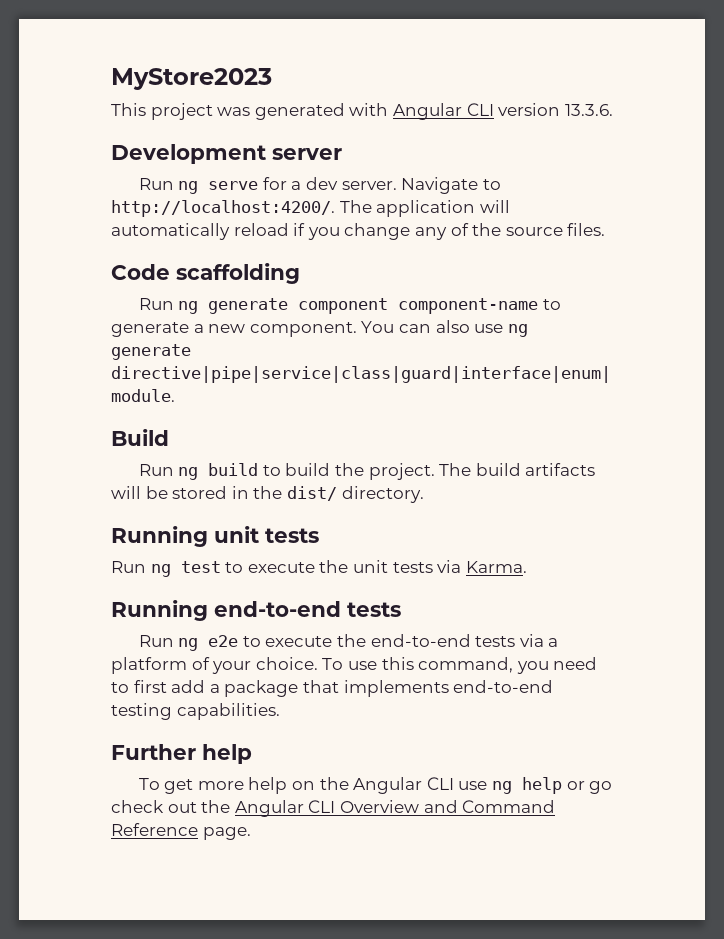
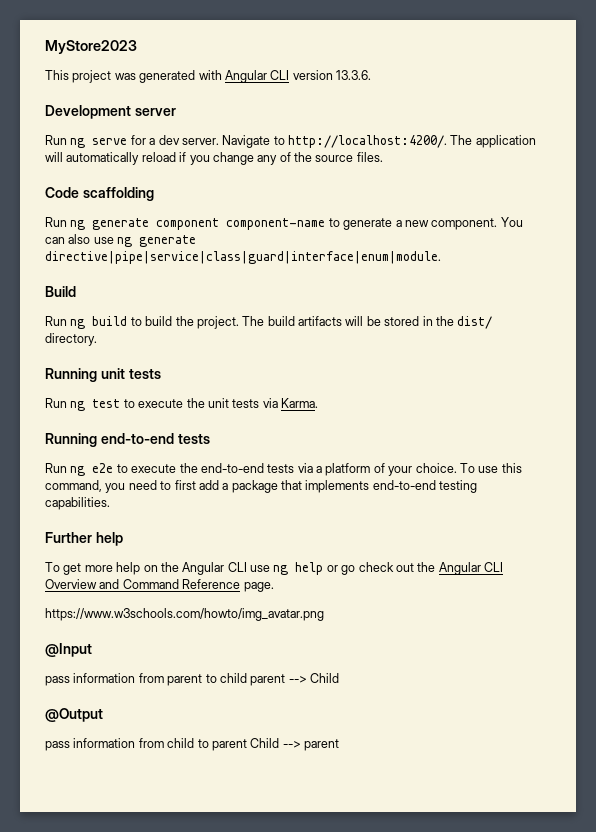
+ https://www.w3schools.com/howto/img_avatar.png
+ @Input
+ pass information from parent to child parent --> Child
+ @Output
+ pass information from child to parent Child --> parent

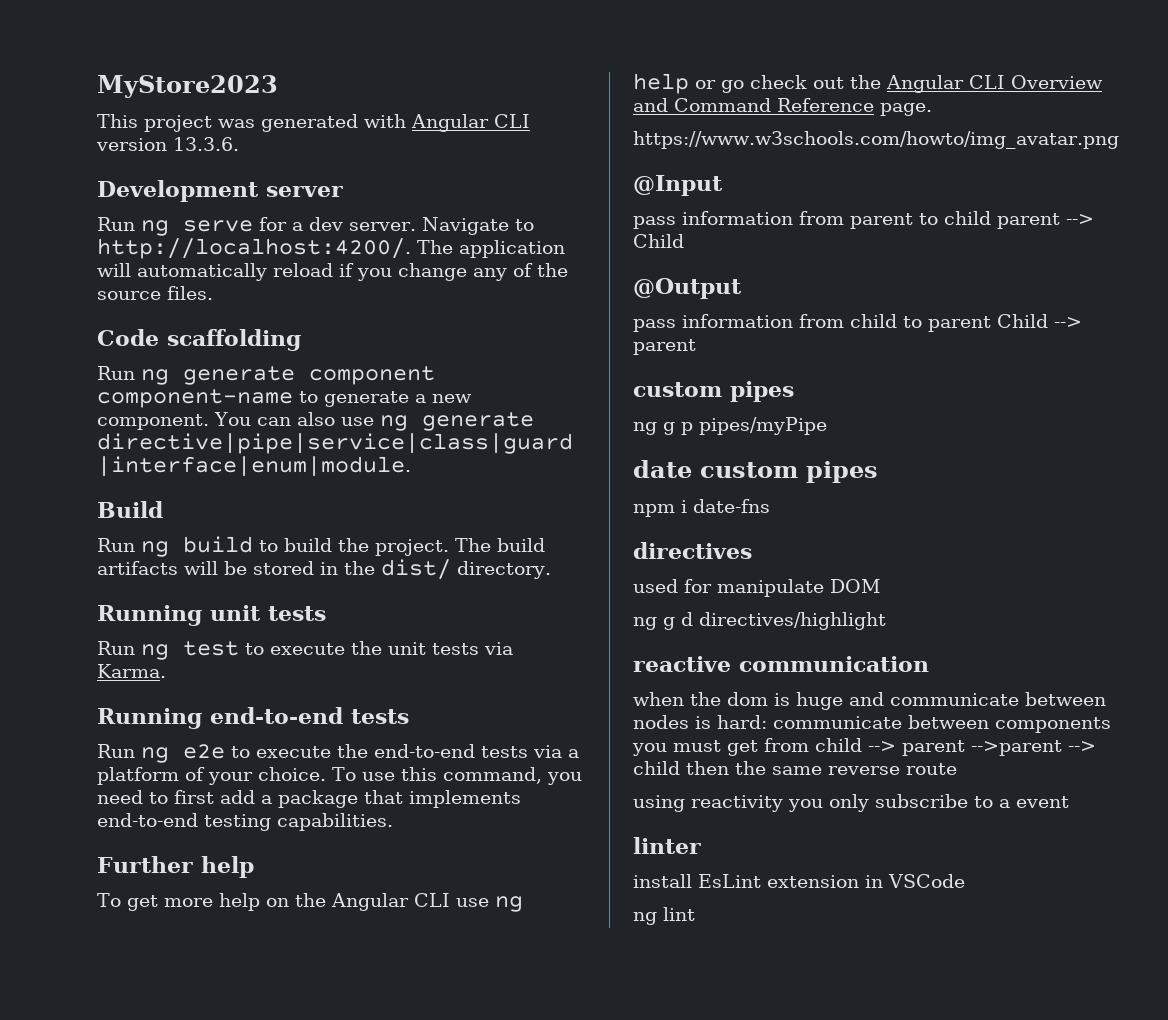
  pass information from child to parent Child --> parent
+ custom pipes
+ ng g p pipes/myPipe
+ date custom pipes
+ npm i date-fns
+ directives
+ used for manipulate DOM
+ ng g d directives/highlight
+ reactive communication
+ when the dom is huge and communicate between nodes is hard: communicate between components you must get from child --> parent -->parent --> child then the same reverse route
+ using reactivity you only subscribe to a event
+ linter
+ install EsLint extension in VSCode
+ ng lint

